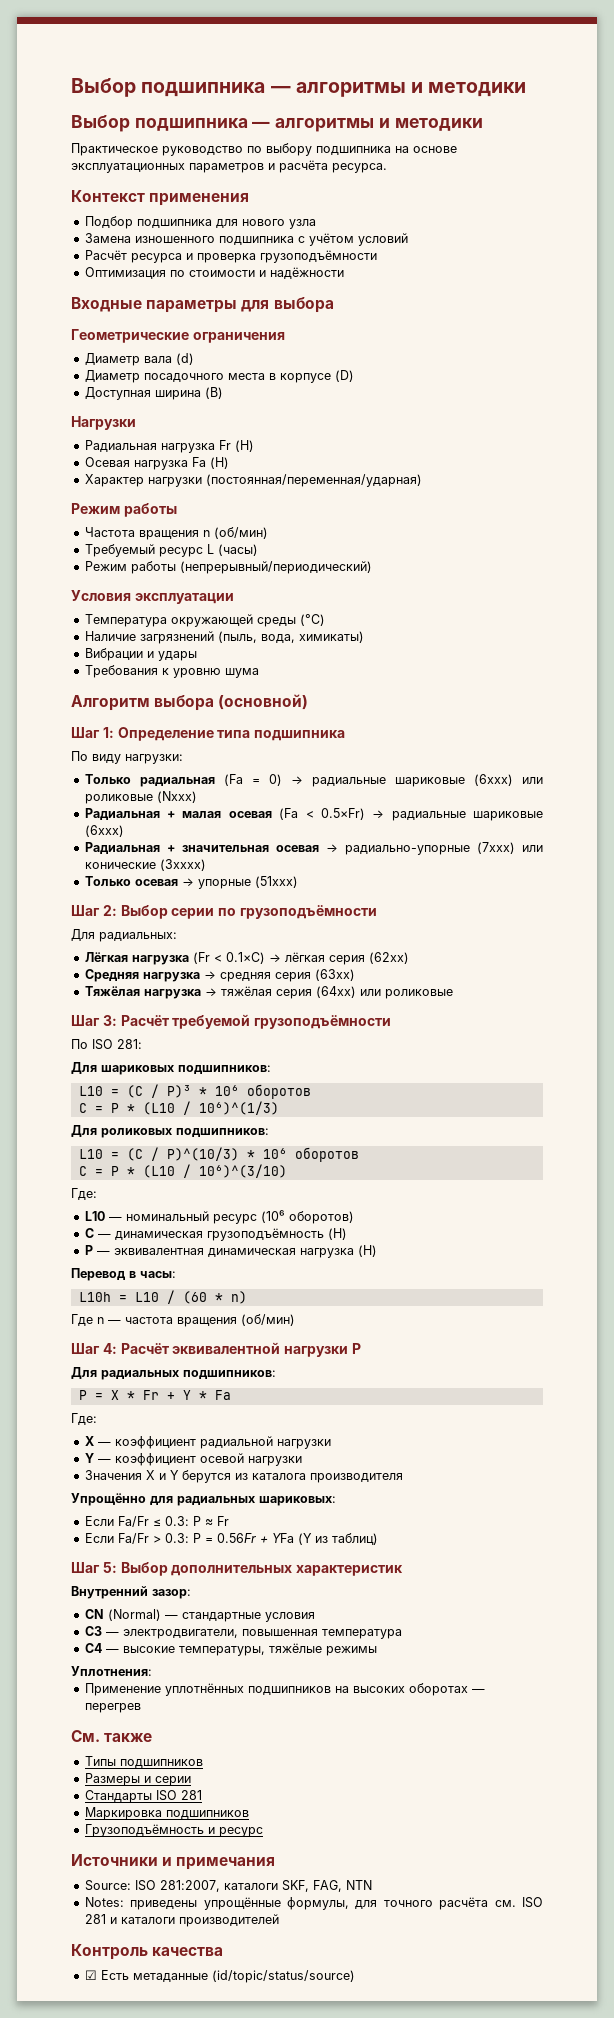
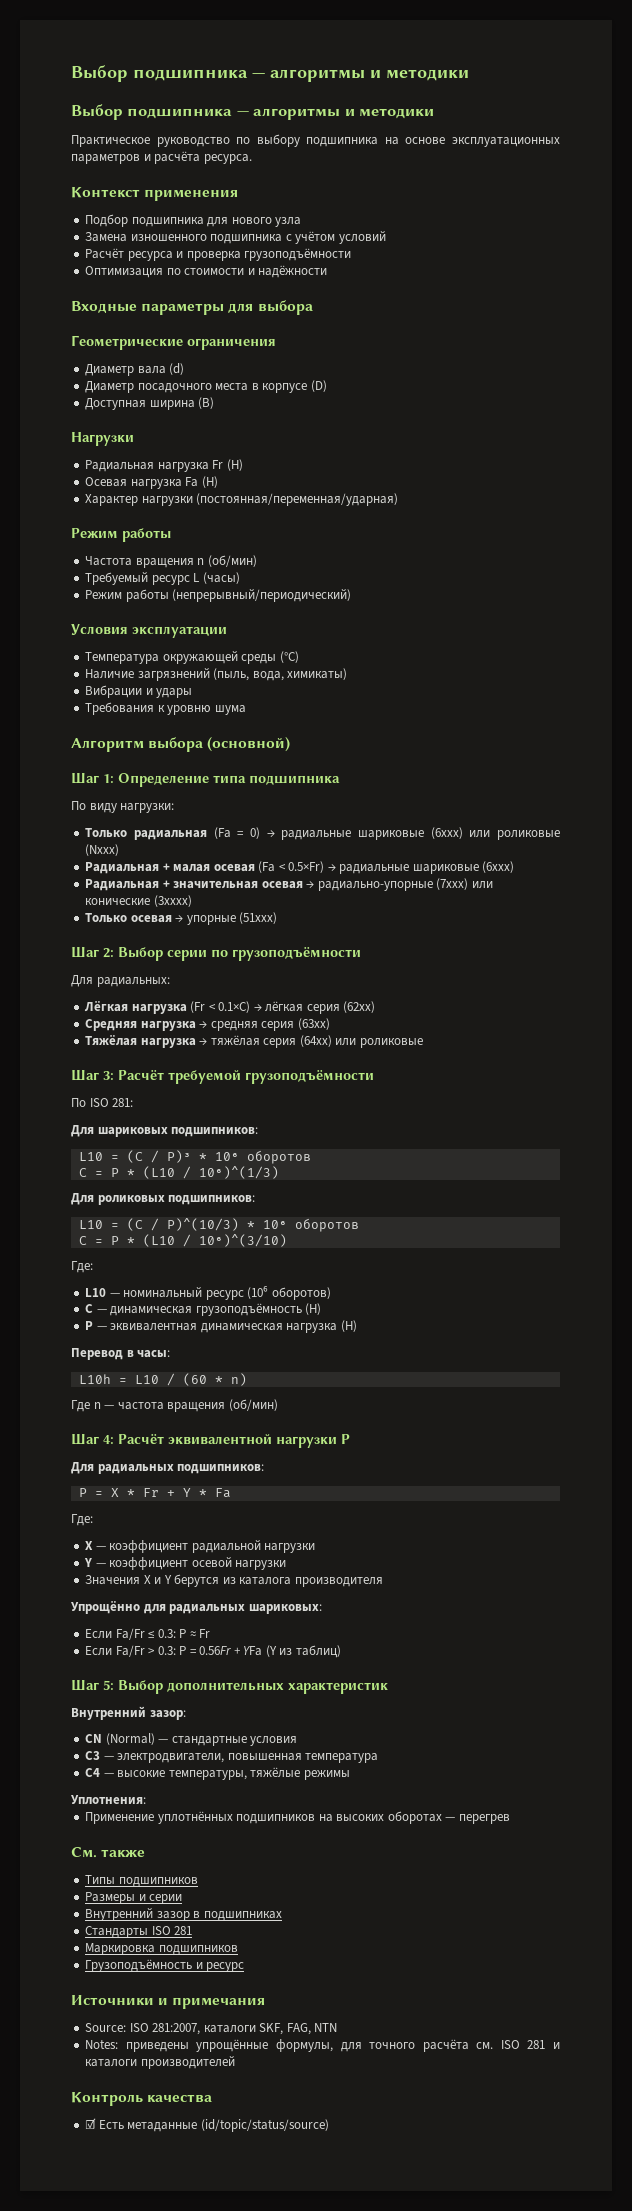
+ Внутренний зазор в подшипниках

